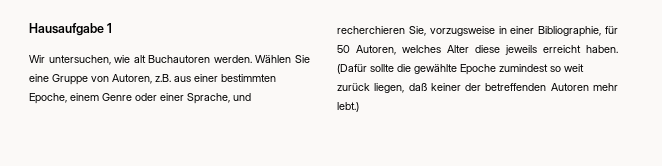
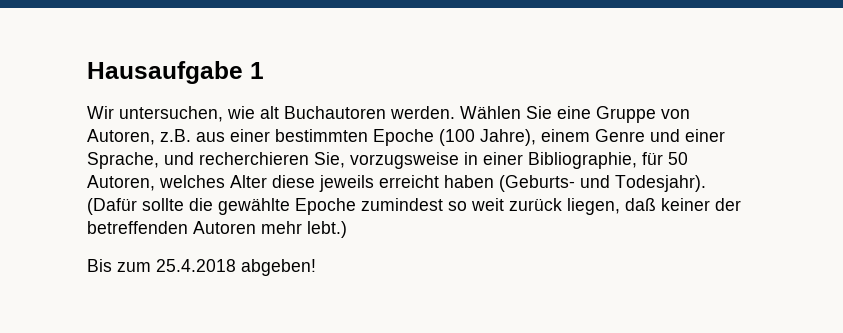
- Wählen Sie eine Gruppe von Autoren, z.B. aus einer bestimmten Epoche, einem Genre oder einer Sprache, und recherchieren Sie, vorzugsweise in einer Bibliographie, für 50 Autoren, welches Alter diese jeweils erreicht haben.
+ Wählen Sie eine Gruppe von Autoren, z.B. aus einer bestimmten Epoche (100 Jahre), einem Genre und einer Sprache, und recherchieren Sie, vorzugsweise in einer Bibliographie, für 50 Autoren, welches Alter diese jeweils erreicht haben (Geburts- und Todesjahr).
+ Bis zum 25.4.2018 abgeben!

